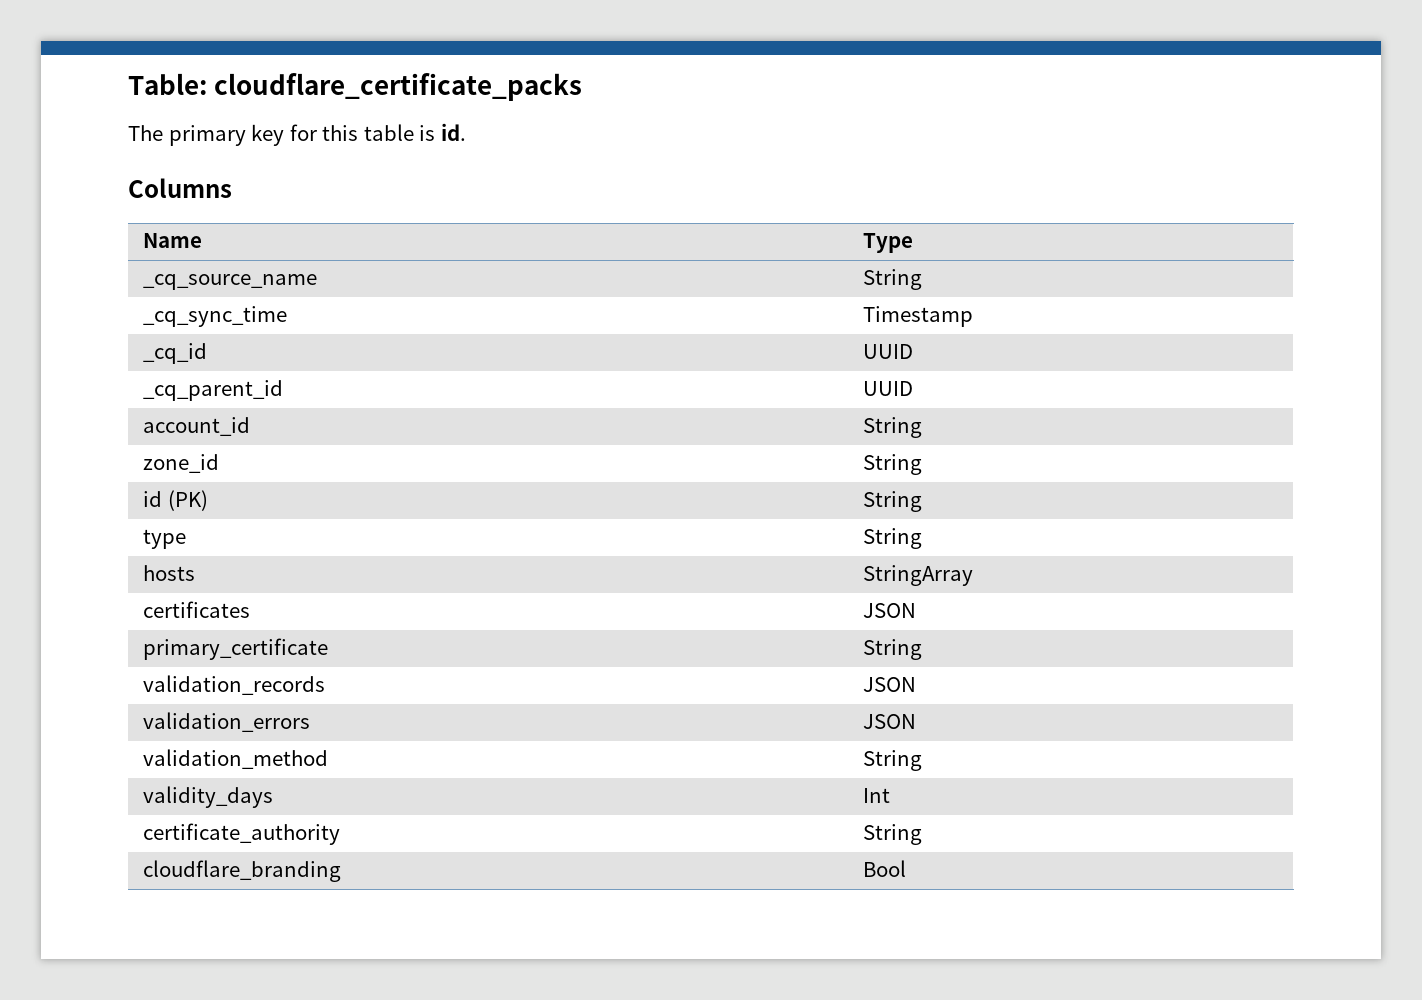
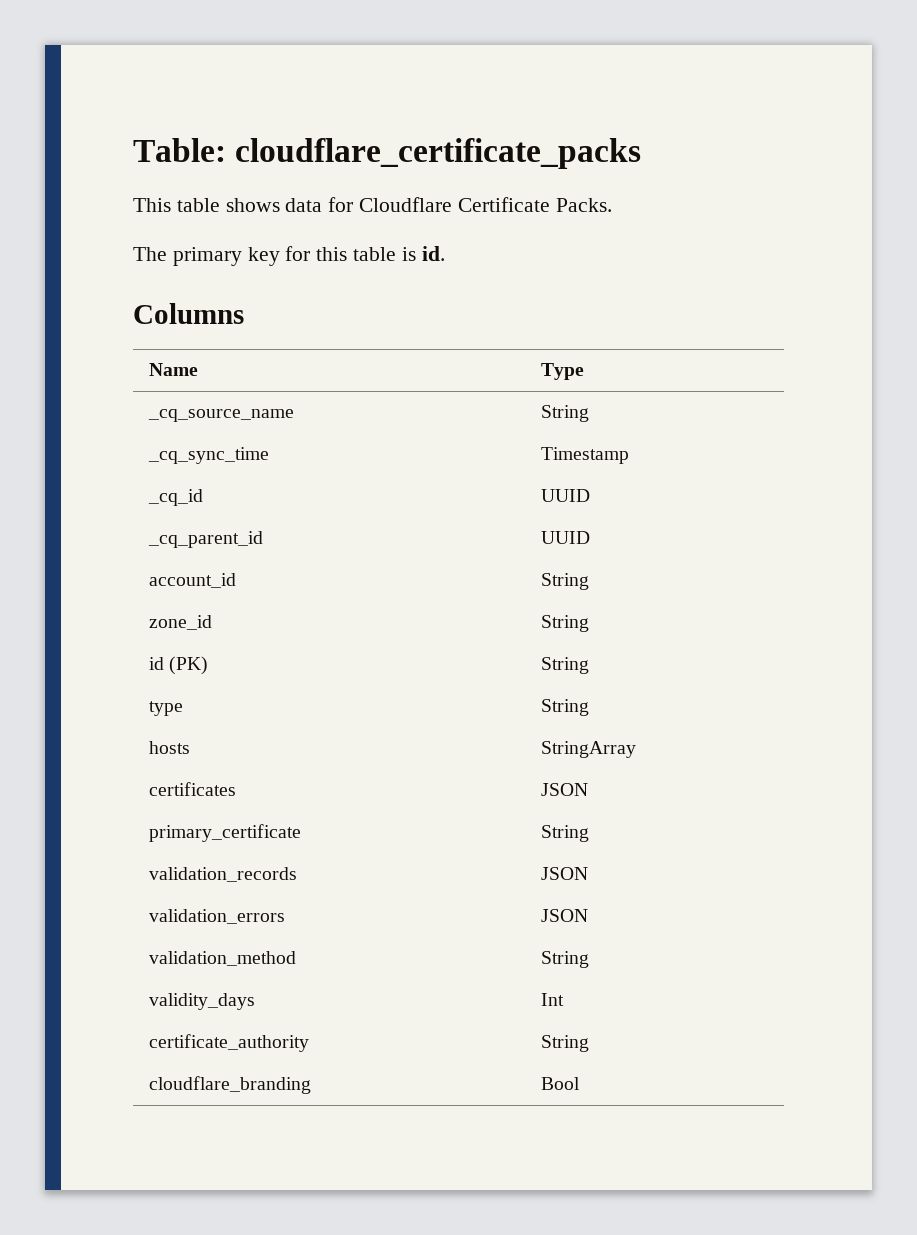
+ This table shows data for Cloudflare Certificate Packs.

